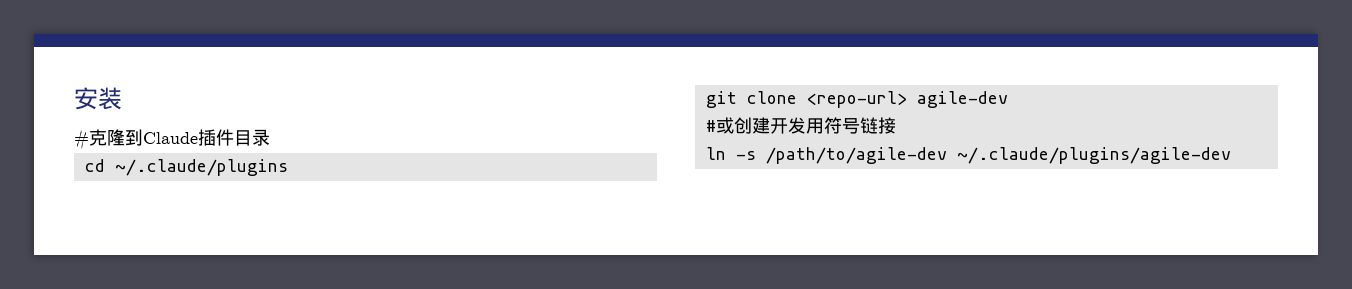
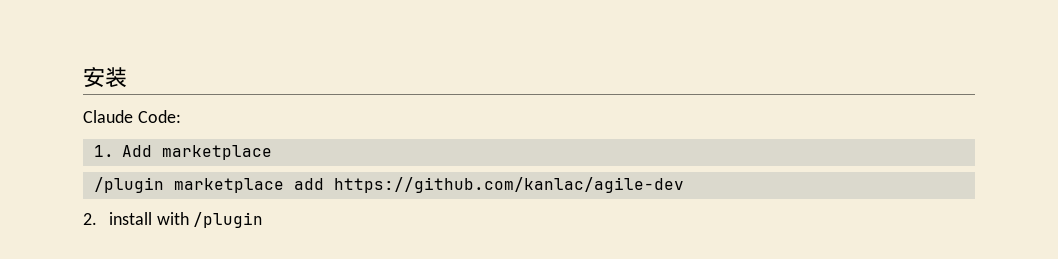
- #克隆到Claude插件目录
- cd ~/.claude/plugins
- git clone <repo-url> agile-dev
- #或创建开发用符号链接
- ln -s /path/to/agile-dev ~/.claude/plugins/agile-dev
+ Claude Code:
+ 1. Add marketplace
+ /plugin marketplace add https://github.com/kanlac/agile-dev
+ 2. install with /plugin

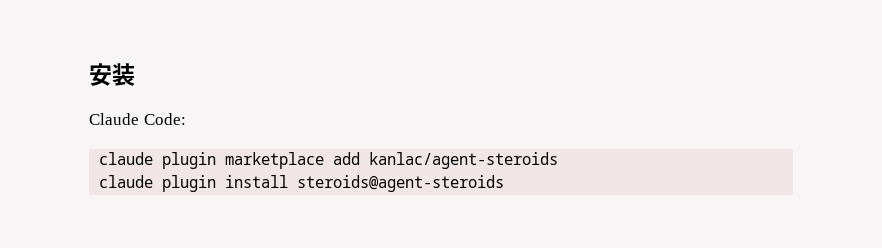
- 1. Add marketplace
- /plugin marketplace add https://github.com/kanlac/agile-dev
- 2. install with /plugin
+ claude plugin marketplace add kanlac/agent-steroids
+ claude plugin install steroids@agent-steroids

